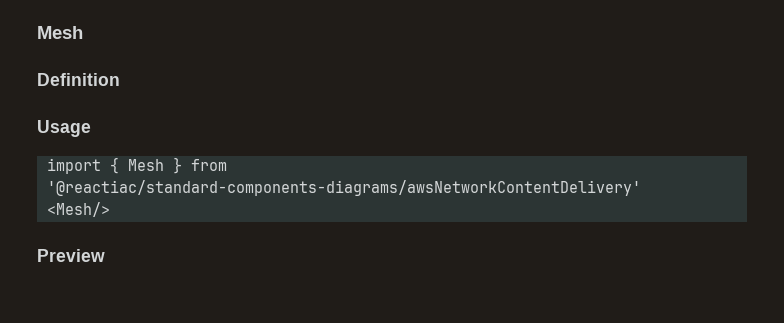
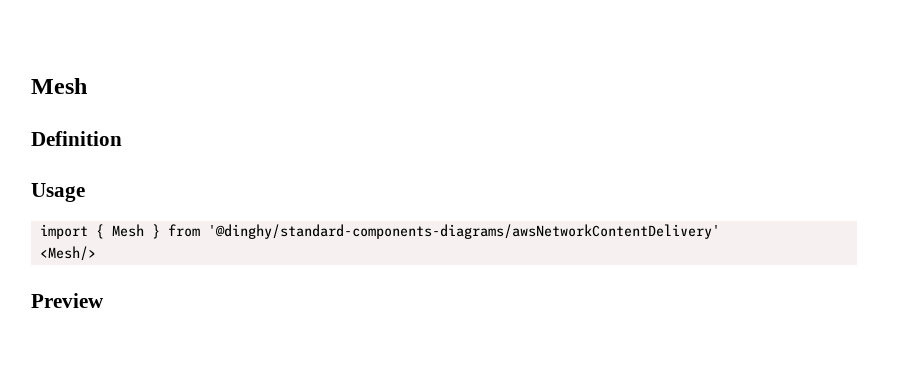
- import { Mesh } from '@reactiac/standard-components-diagrams/awsNetworkContentDelivery'
+ import { Mesh } from '@dinghy/standard-components-diagrams/awsNetworkContentDelivery'

